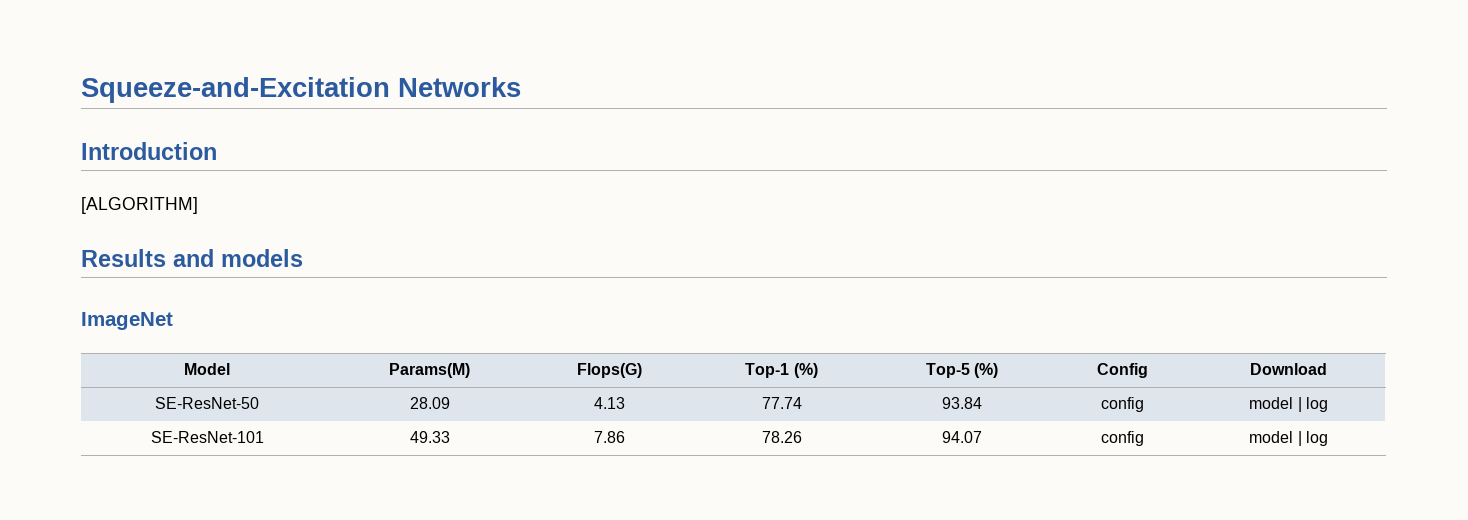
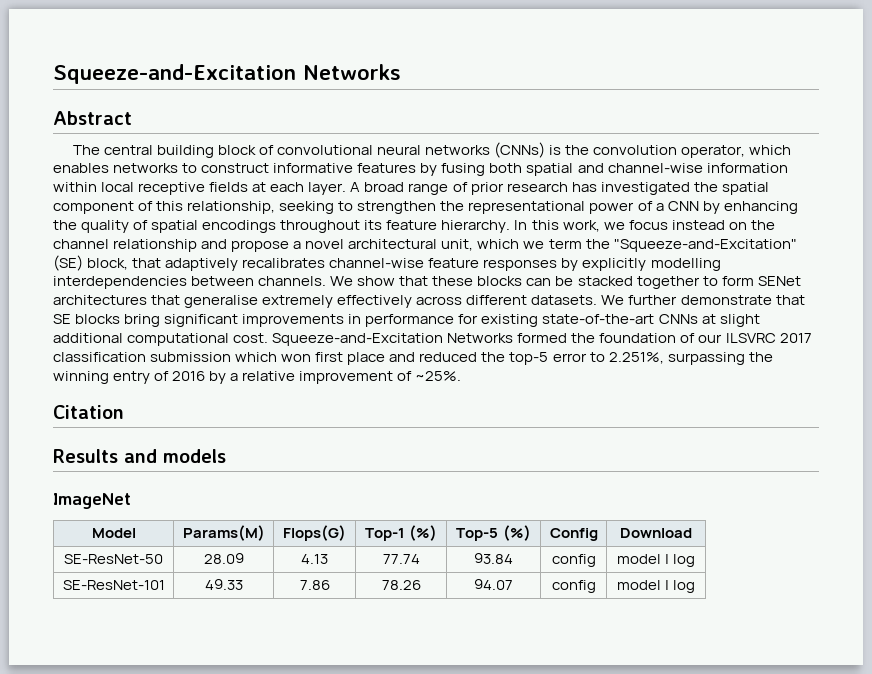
- Introduction
- [ALGORITHM]
+ Abstract
+ The central building block of convolutional neural networks (CNNs) is the convolution operator, which enables networks to construct informative features by fusing both spatial and channel-wise information within local receptive fields at each layer. A broad range of prior research has investigated the spatial component of this relationship, seeking to strengthen the representational power of a CNN by enhancing the quality of spatial encodings throughout its feature hierarchy. In this work, we focus instead on the channel relationship and propose a novel architectural unit, which we term the "Squeeze-and-Excitation" (SE) block, that adaptively recalibrates channel-wise feature responses by explicitly modelling interdependencies between channels. We show that these blocks can be stacked together to form SENet architectures that generalise extremely effectively across different datasets. We further demonstrate that SE blocks bring significant improvements in performance for existing state-of-the-art CNNs at slight additional computational cost. Squeeze-and-Excitation Networks formed the foundation of our ILSVRC 2017 classification submission which won first place and reduced the top-5 error to 2.251%, surpassing the winning entry of 2016 by a relative improvement of ~25%.
+ Citation

